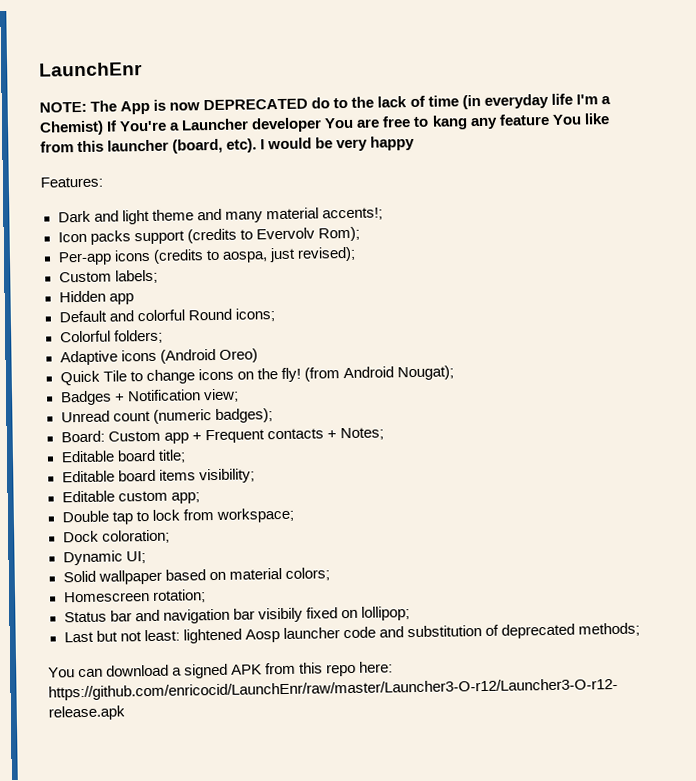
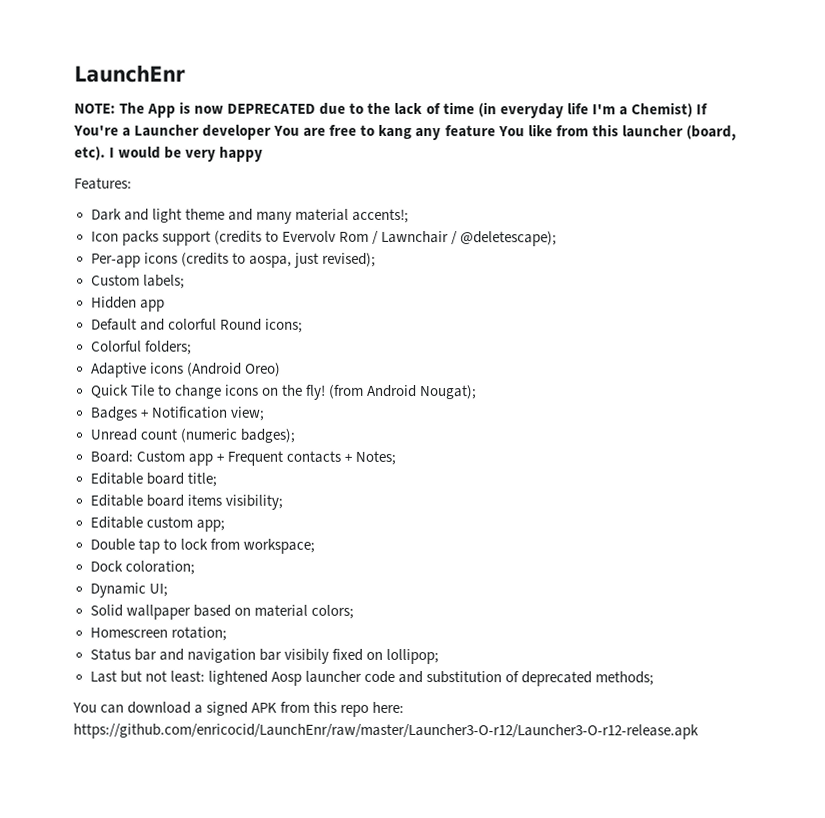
- NOTE: The App is now DEPRECATED do to the lack of time (in everyday life I'm a Chemist) If You're a Launcher developer You are free to kang any feature You like from this launcher (board, etc).
+ NOTE: The App is now DEPRECATED due to the lack of time (in everyday life I'm a Chemist) If You're a Launcher developer You are free to kang any feature You like from this launcher (board, etc).
- Icon packs support (credits to Evervolv Rom);
+ Icon packs support (credits to Evervolv Rom / Lawnchair / @deletescape);

